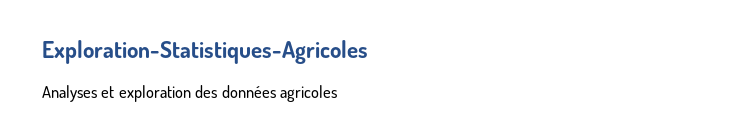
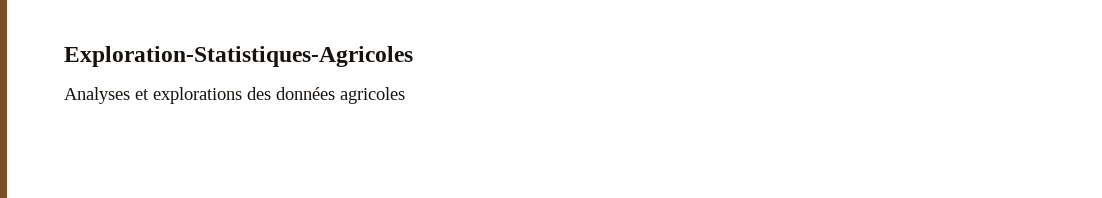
- Analyses et exploration des données agricoles
+ Analyses et explorations des données agricoles

